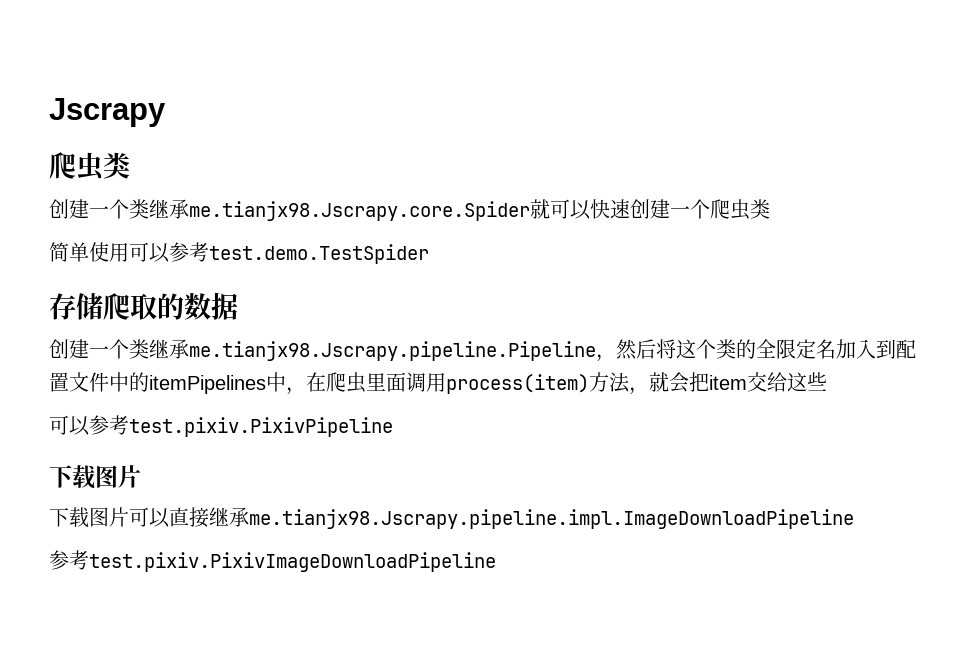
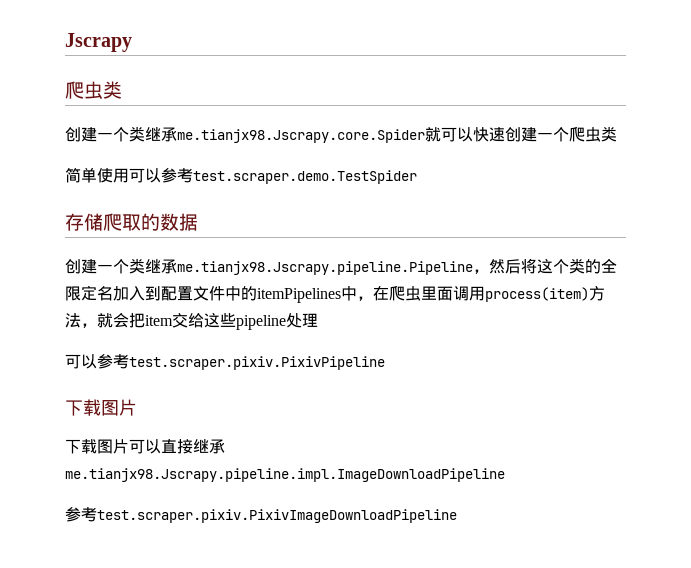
- 简单使用可以参考test.demo.TestSpider
+ 简单使用可以参考test.scraper.demo.TestSpider
- 创建一个类继承me.tianjx98.Jscrapy.pipeline.Pipeline，然后将这个类的全限定名加入到配置文件中的itemPipelines中，在爬虫里面调用process(item)方法，就会把item交给这些
- 可以参考test.pixiv.PixivPipeline
+ 创建一个类继承me.tianjx98.Jscrapy.pipeline.Pipeline，然后将这个类的全限定名加入到配置文件中的itemPipelines中，在爬虫里面调用process(item)方法，就会把item交给这些pipeline处理
+ 可以参考test.scraper.pixiv.PixivPipeline
- 参考test.pixiv.PixivImageDownloadPipeline
+ 参考test.scraper.pixiv.PixivImageDownloadPipeline

